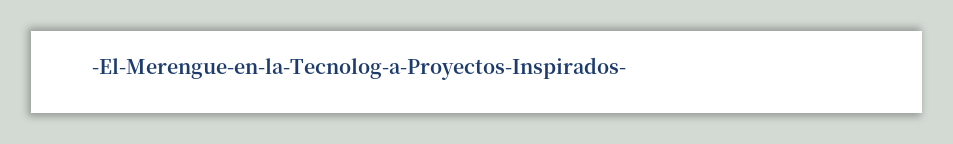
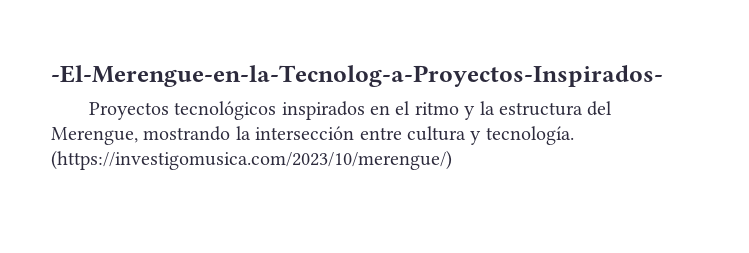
+ Proyectos tecnológicos inspirados en el ritmo y la estructura del Merengue, mostrando la intersección entre cultura y tecnología. (https://investigomusica.com/2023/10/merengue/)

